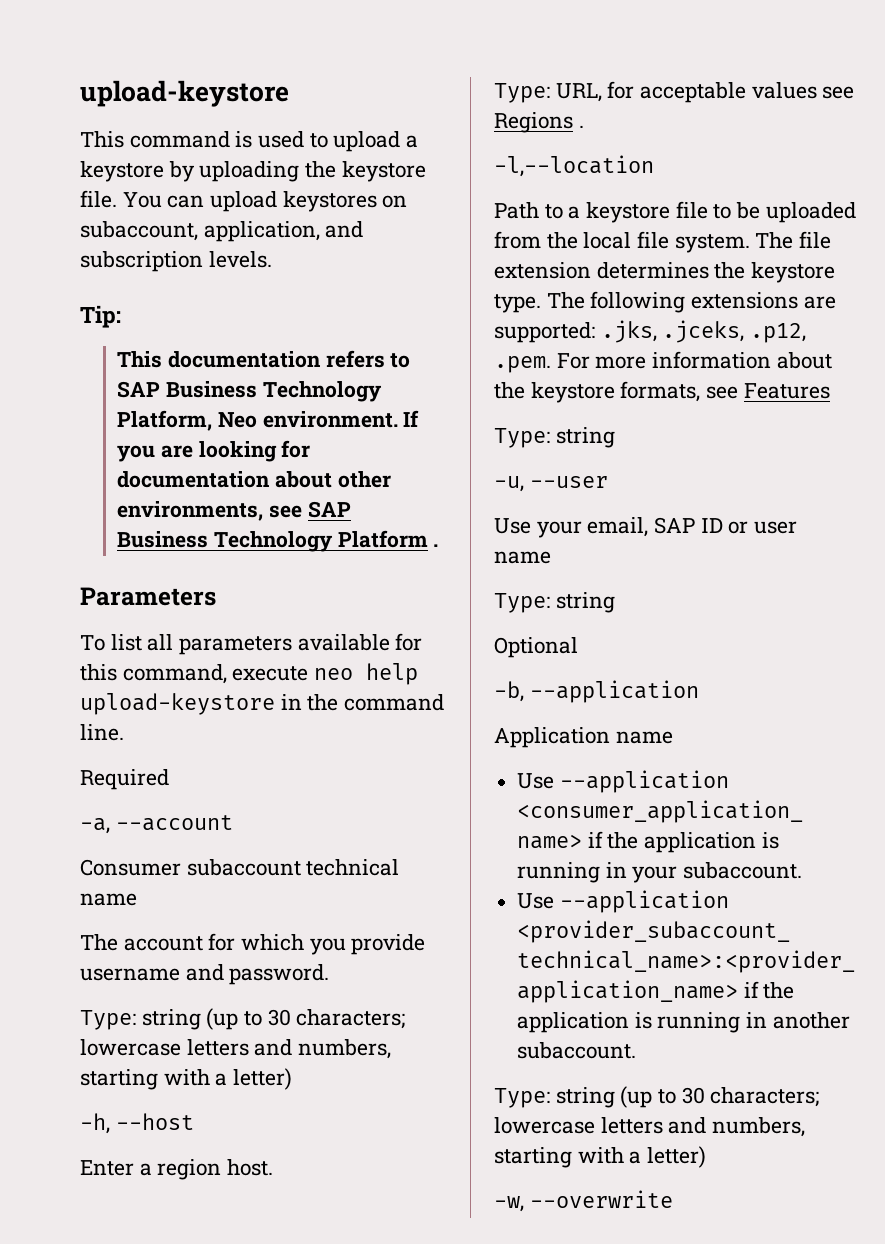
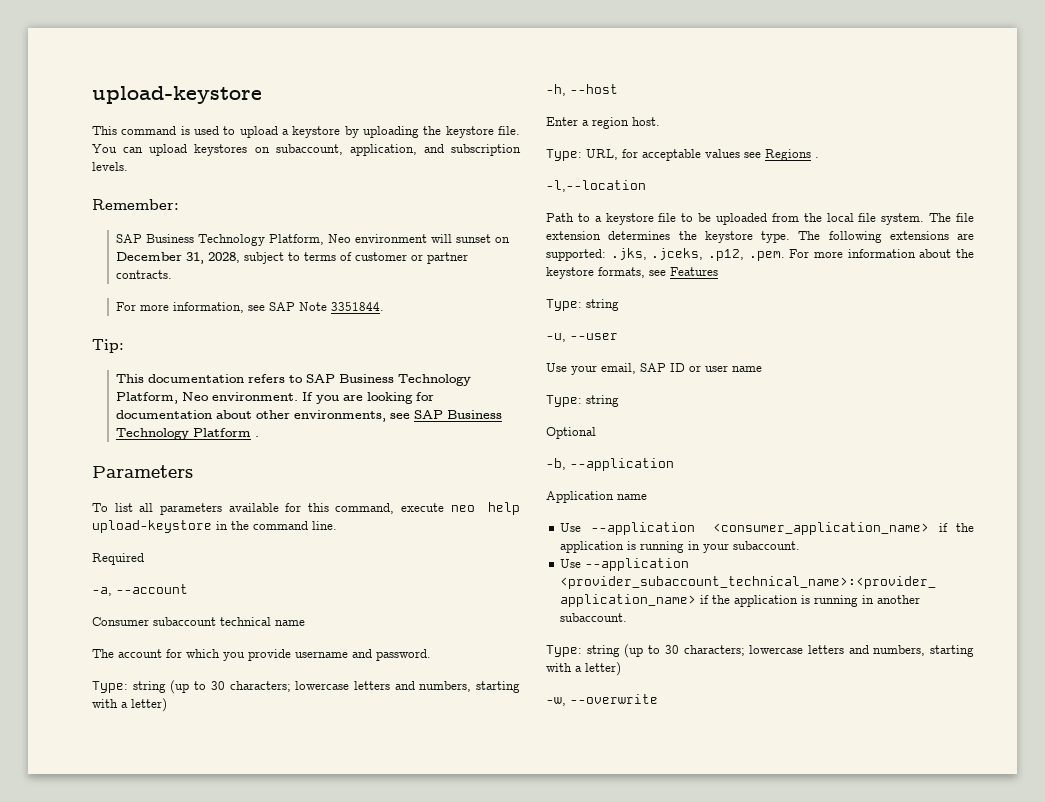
+ Remember:
+ SAP Business Technology Platform, Neo environment will sunset on December 31, 2028, subject to terms of customer or partner contracts.
+ For more information, see SAP Note 3351844.

